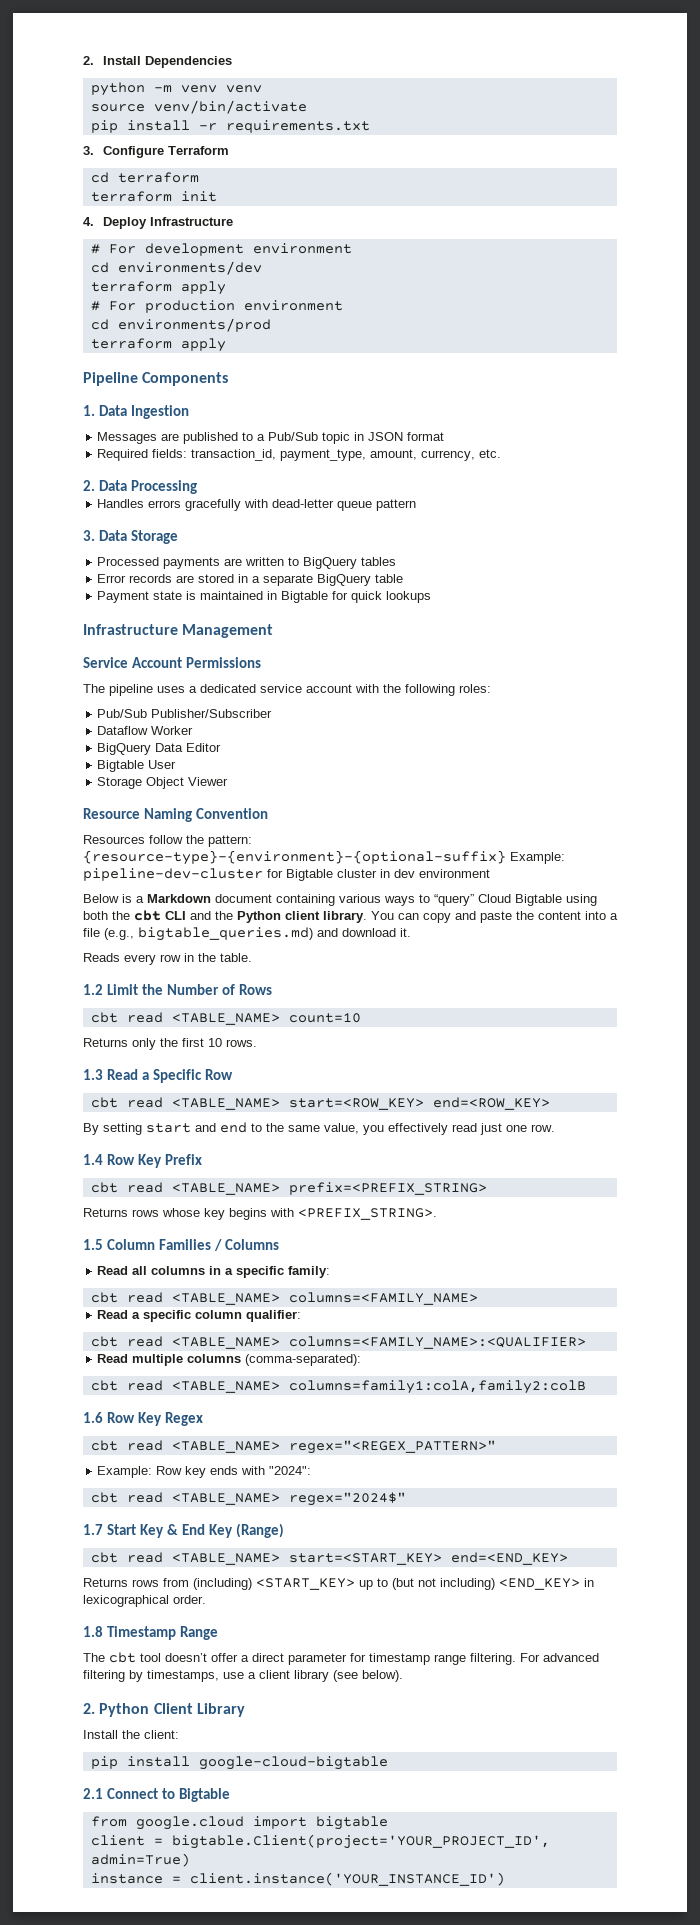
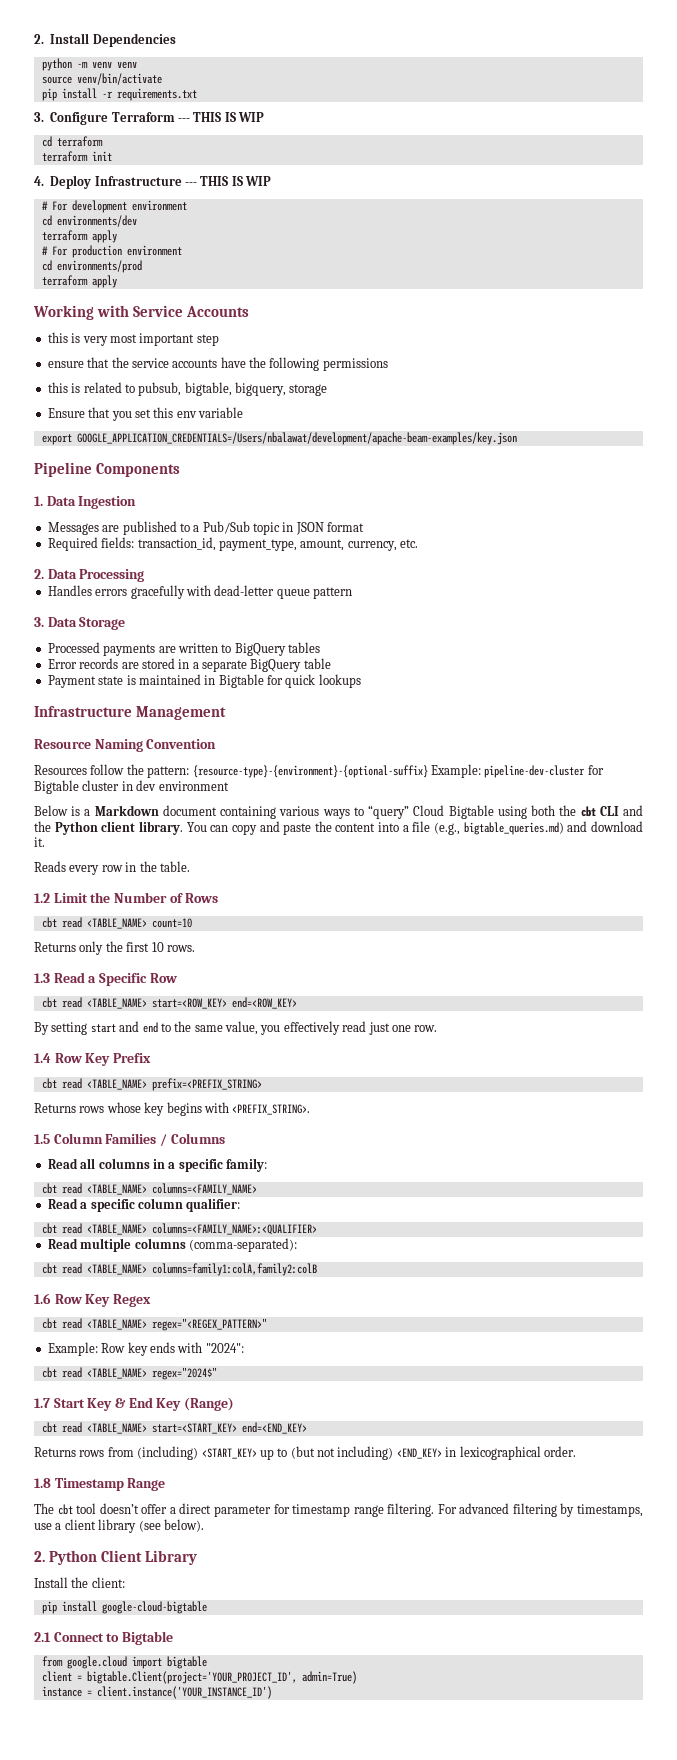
- 3. Configure Terraform
+ 3. Configure Terraform --- THIS IS WIP
- 4. Deploy Infrastructure
+ 4. Deploy Infrastructure --- THIS IS WIP
+ Working with Service Accounts
+ this is very most important step
+ ensure that the service accounts have the following permissions
+ this is related to pubsub, bigtable, bigquery, storage
+ Ensure that you set this env variable
+ export GOOGLE_APPLICATION_CREDENTIALS=/Users/nbalawat/development/apache-beam-examples/key.json
- Service Account Permissions
- The pipeline uses a dedicated service account with the following roles:
- Pub/Sub Publisher/Subscriber
- Dataflow Worker
- BigQuery Data Editor
- Bigtable User
- Storage Object Viewer

